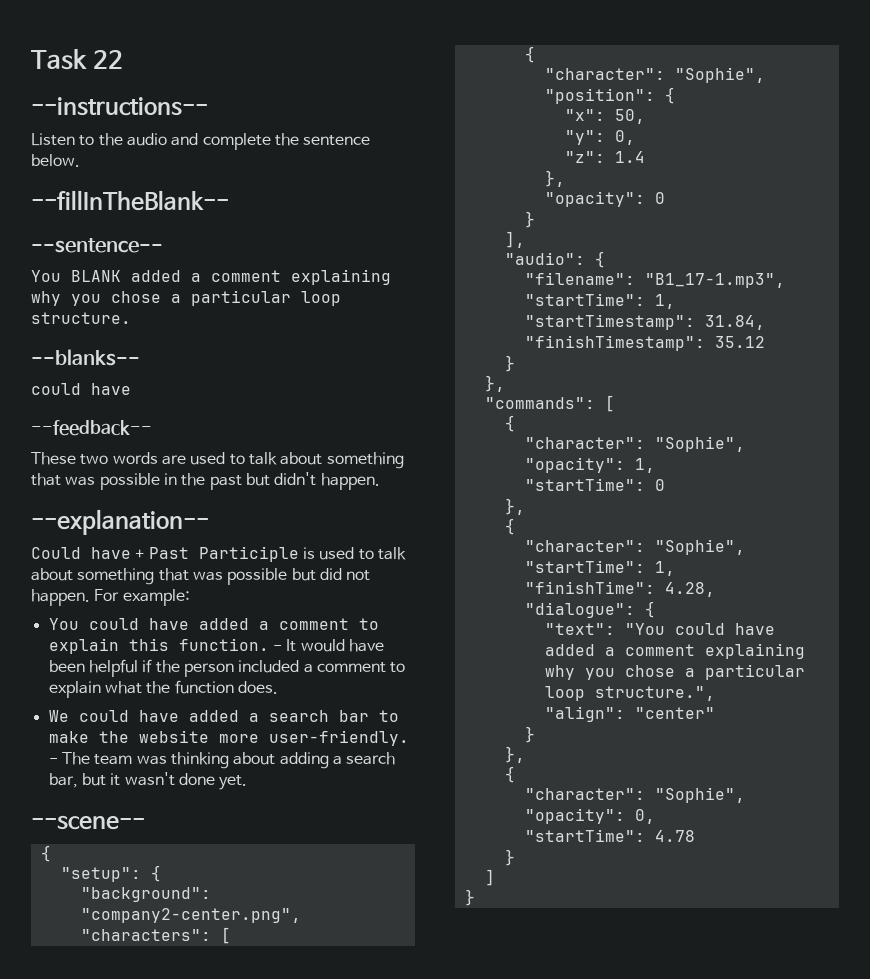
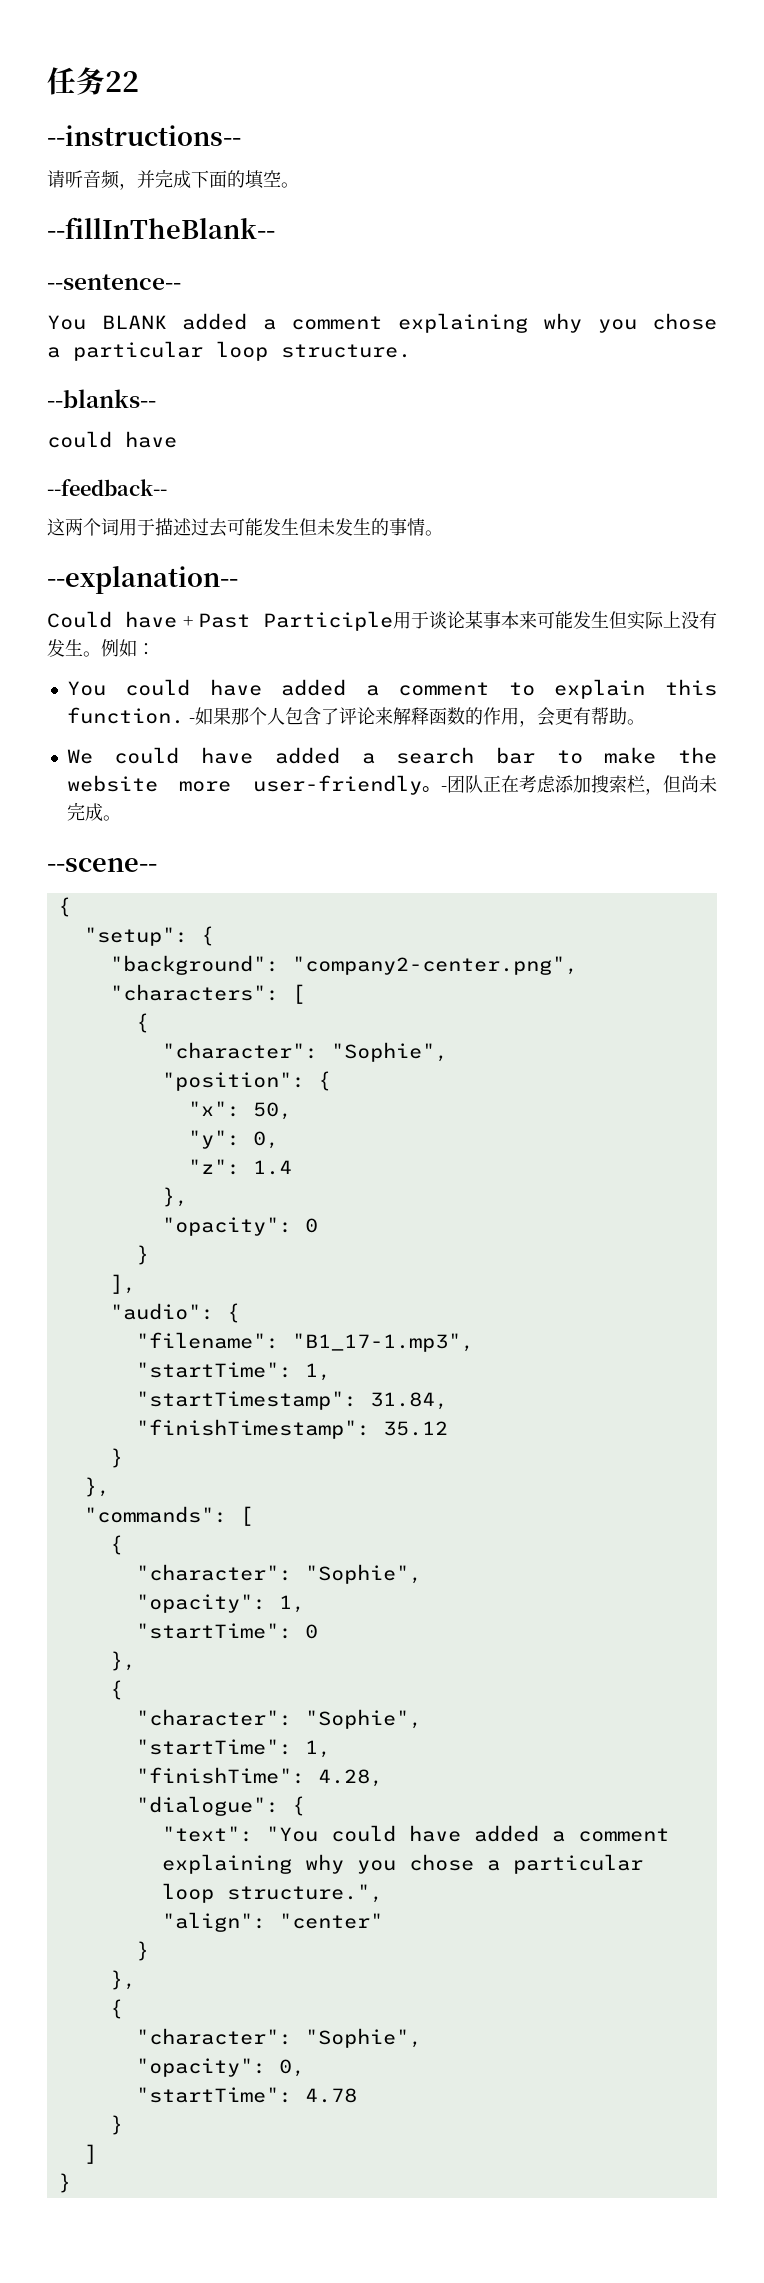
- Task 22
+ 任务22
- Listen to the audio and complete the sentence below.
+ 请听音频，并完成下面的填空。
- These two words are used to talk about something that was possible in the past but didn't happen.
+ 这两个词用于描述过去可能发生但未发生的事情。
- Could have + Past Participle is used to talk about something that was possible but did not happen. For example:
+ Could have + Past Participle用于谈论某事本来可能发生但实际上没有发生。例如：
- - It would have been helpful if the person included a comment to explain what the function does.
+ -如果那个人包含了评论来解释函数的作用，会更有帮助。
- We could have added a search bar to make the website more user-friendly. - The team was thinking about adding a search bar, but it wasn't done yet.
+ We could have added a search bar to make the website more user-friendly。-团队正在考虑添加搜索栏，但尚未完成。

